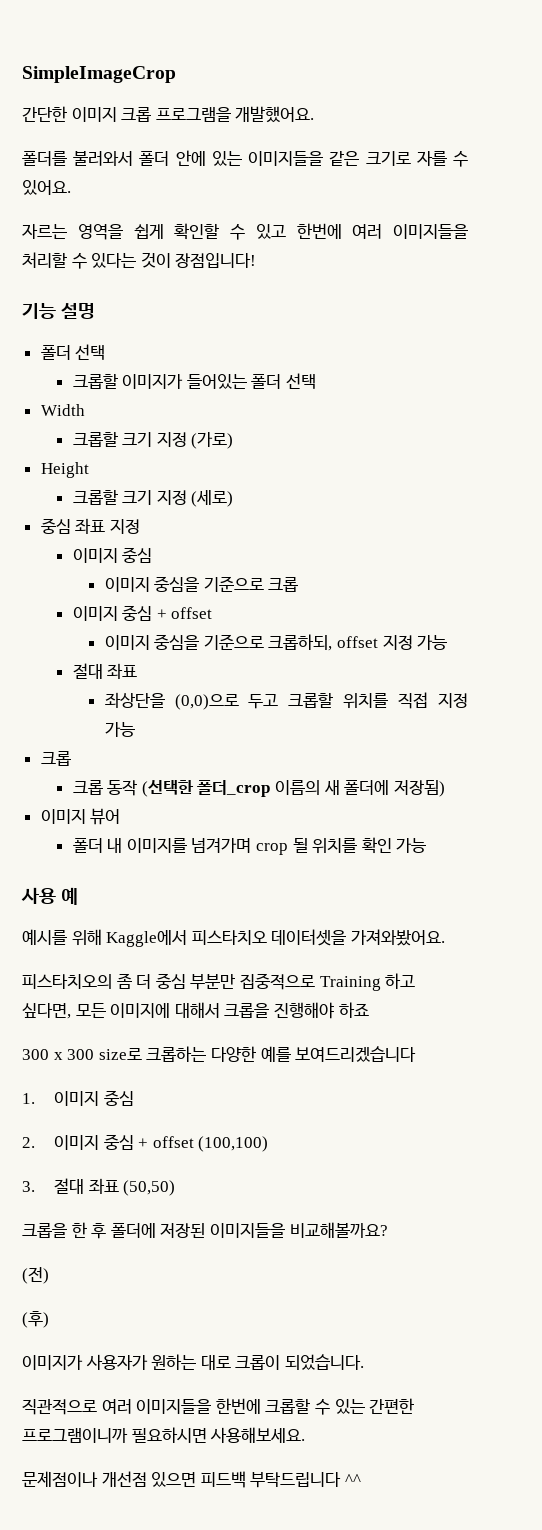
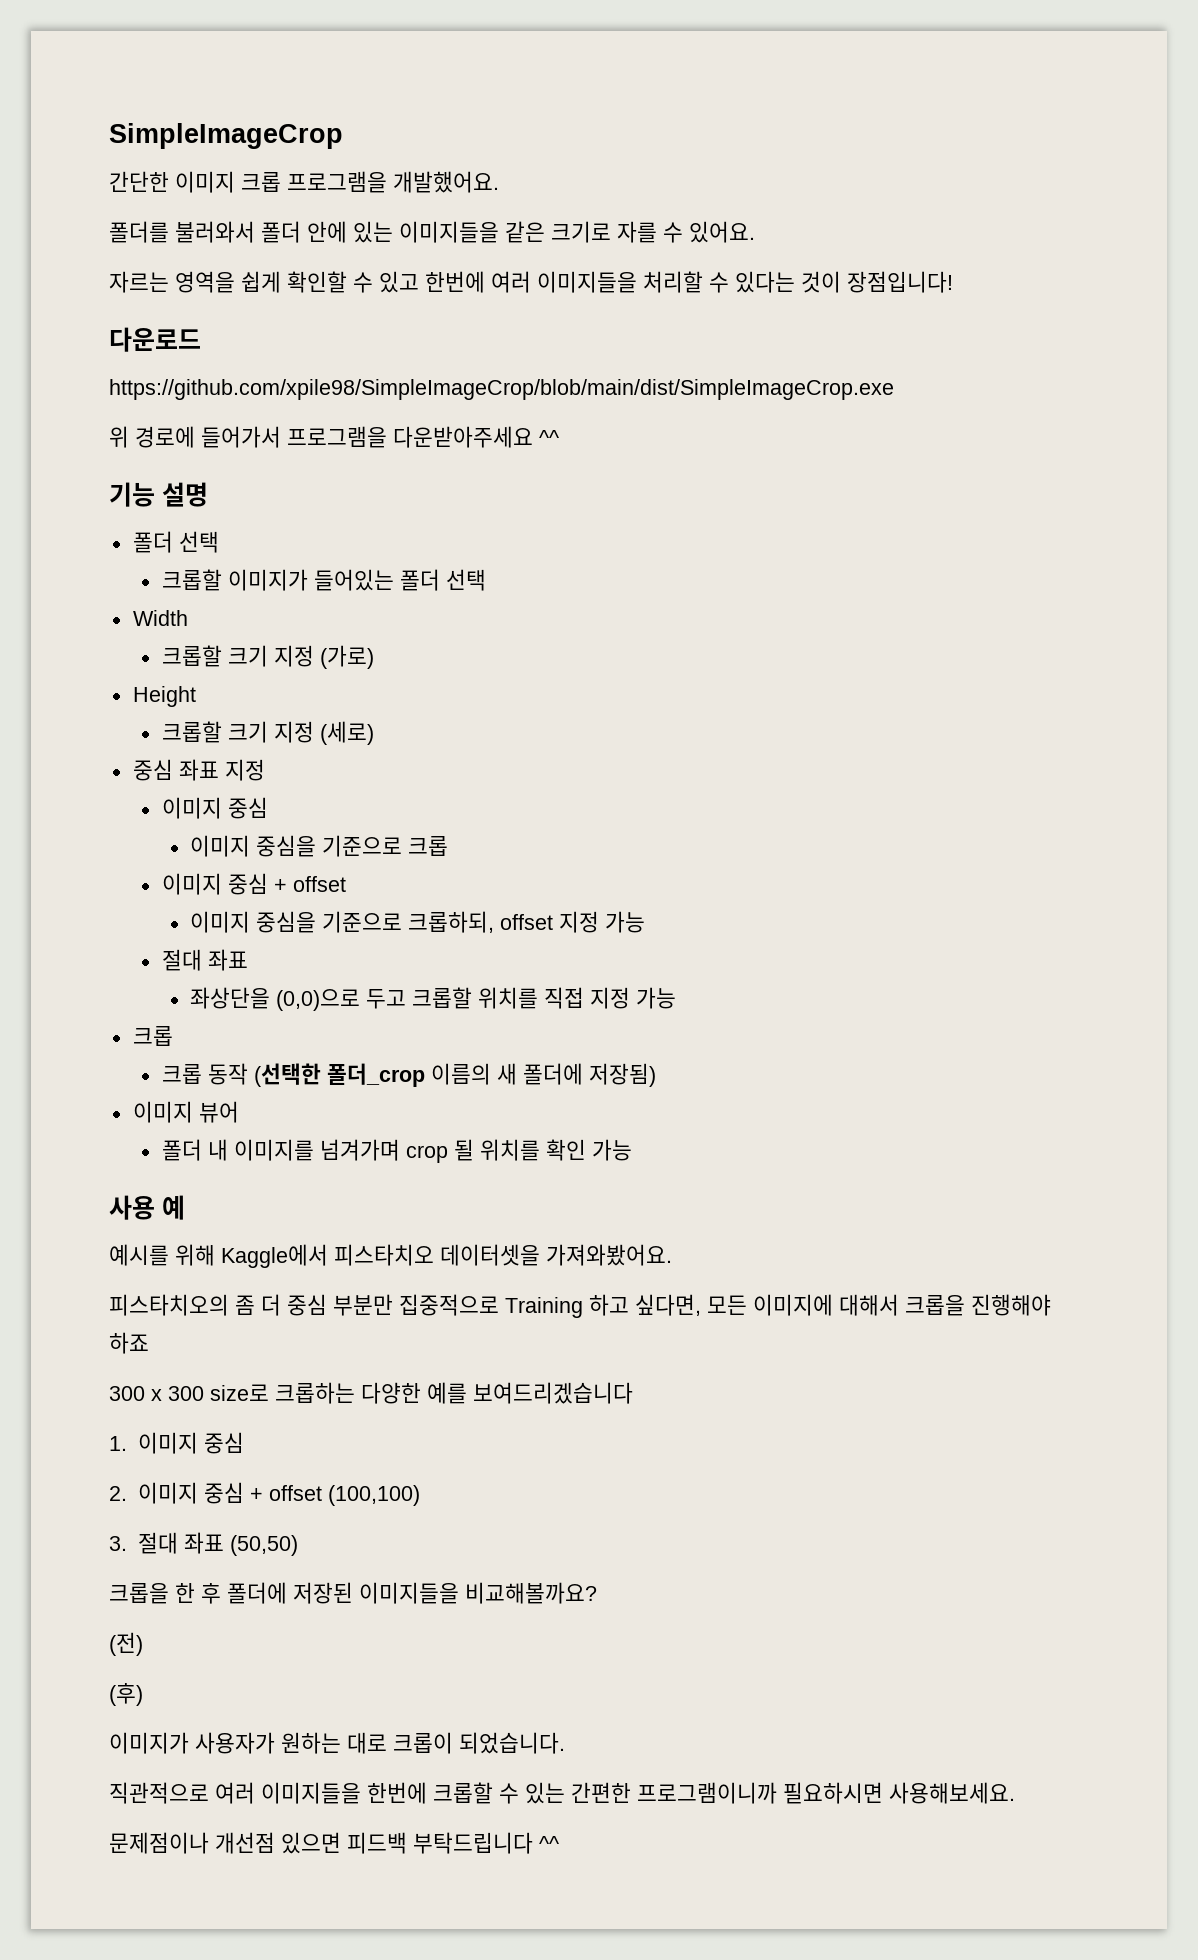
+ 다운로드
+ https://github.com/xpile98/SimpleImageCrop/blob/main/dist/SimpleImageCrop.exe
+ 위 경로에 들어가서 프로그램을 다운받아주세요 ^^

